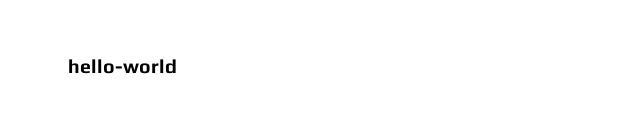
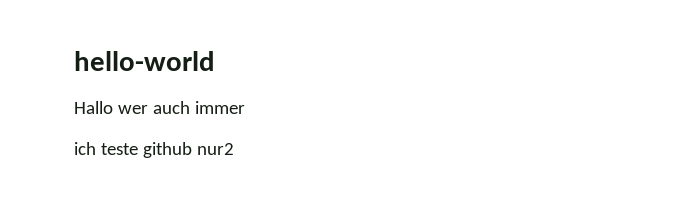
+ Hallo wer auch immer
+ ich teste github nur2

